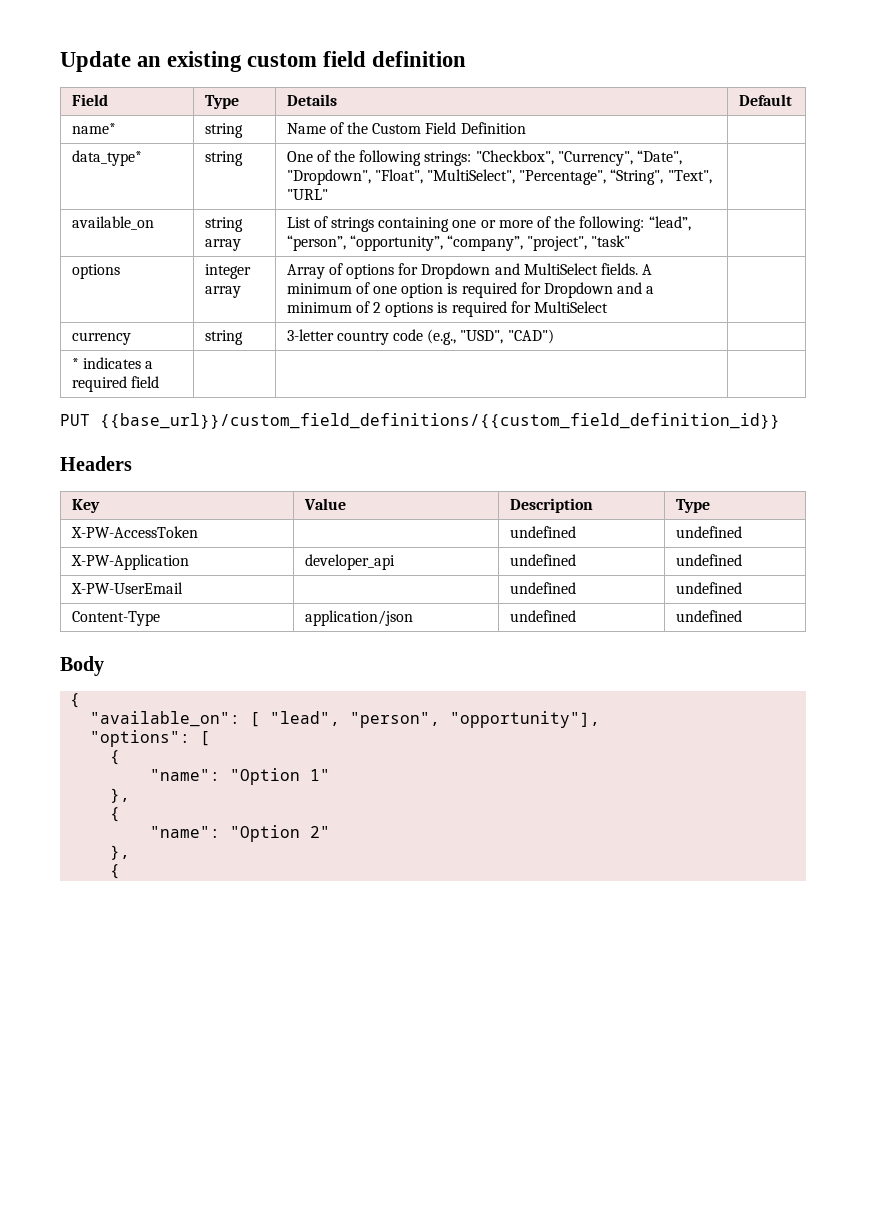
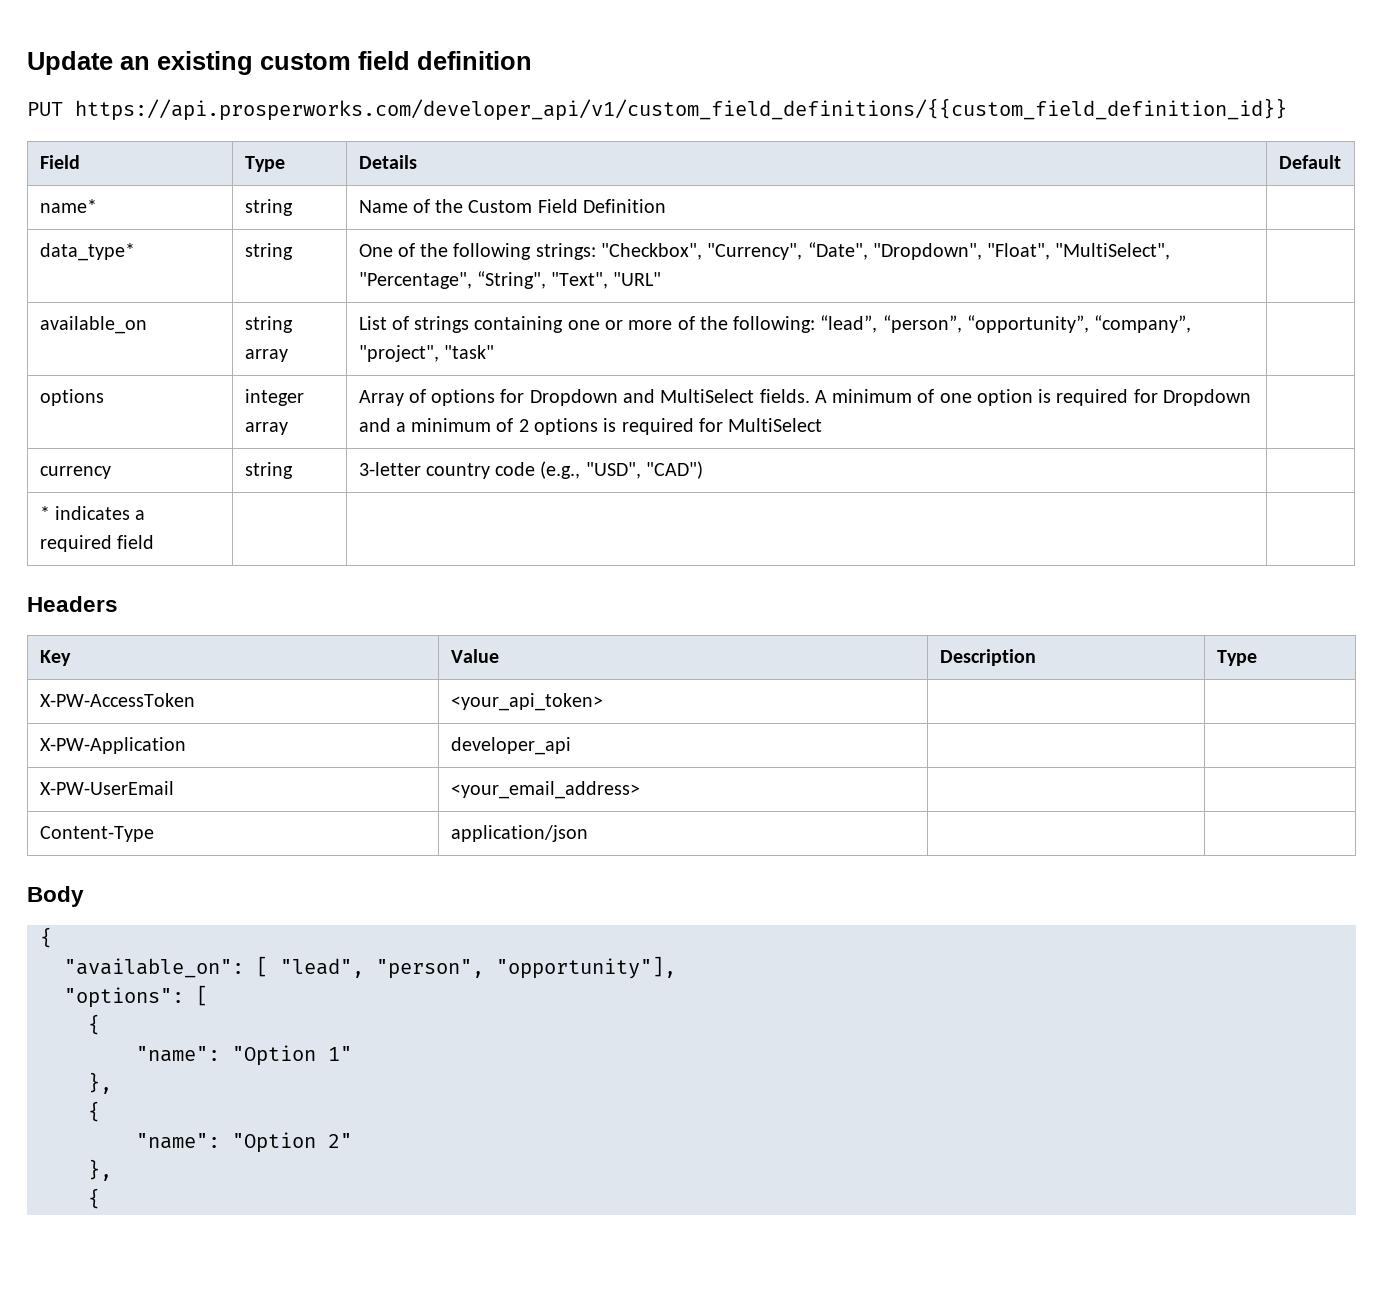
+ PUT https://api.prosperworks.com/developer_api/v1/custom_field_definitions/{{custom_field_definition_id}}
- PUT {{base_url}}/custom_field_definitions/{{custom_field_definition_id}}
- X-PW-AccessToken | | undefined | undefined
+ X-PW-AccessToken | <your_api_token> | |
- X-PW-Application | developer_api | undefined | undefined
+ X-PW-Application | developer_api | |
- X-PW-UserEmail | | undefined | undefined
+ X-PW-UserEmail | <your_email_address> | |
- Content-Type | application/json | undefined | undefined
+ Content-Type | application/json | |

